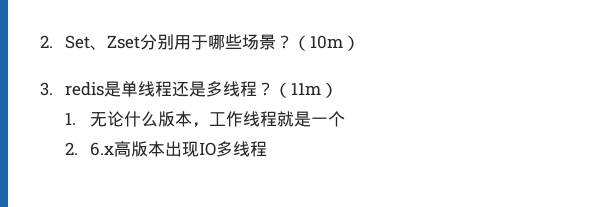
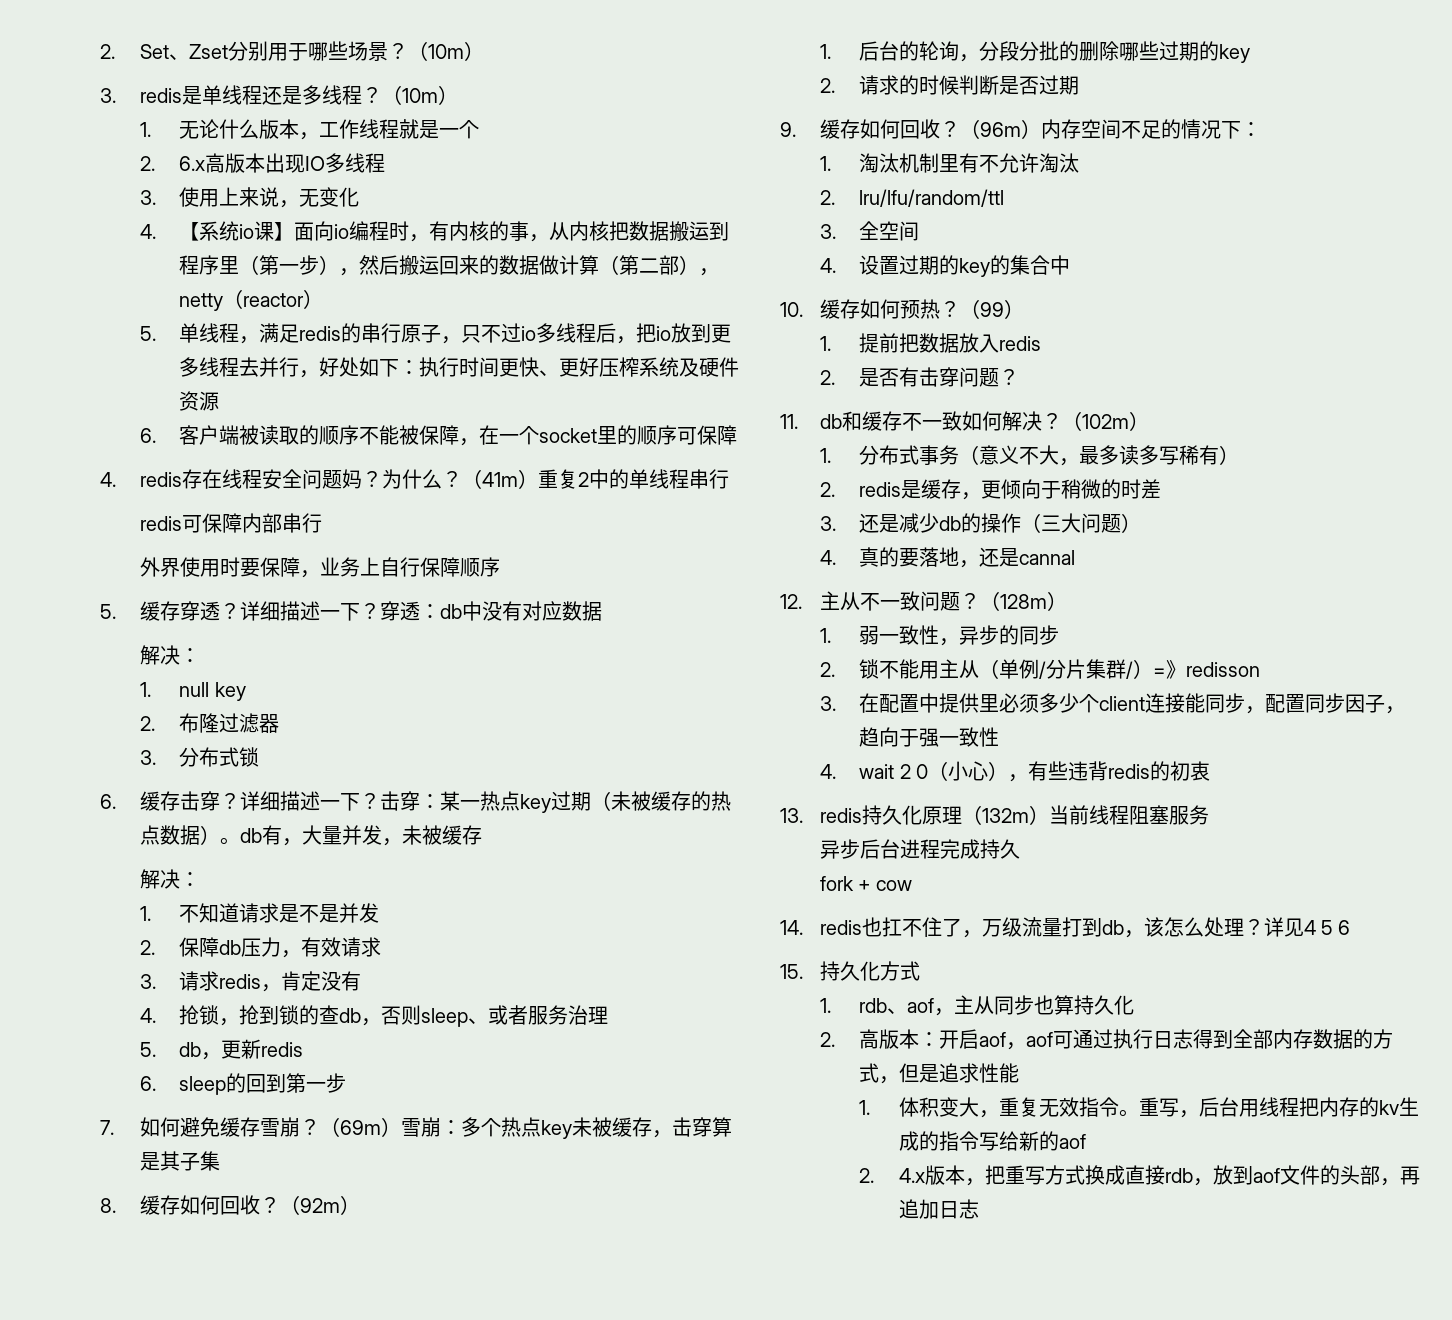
- 3. redis是单线程还是多线程？（11m）
+ 3. redis是单线程还是多线程？（10m）
+ 3.使用上来说，无变化
+ 4.【系统io课】面向io编程时，有内核的事，从内核把数据搬运到程序里（第一步），然后搬运回来的数据做计算（第二部），netty（reactor）
+ 5.单线程，满足redis的串行原子，只不过io多线程后，把io放到更多线程去并行，好处如下：执行时间更快、更好压榨系统及硬件资源
+ 6.客户端被读取的顺序不能被保障，在一个socket里的顺序可保障
+ 4. redis存在线程安全问题妈？为什么？（41m）重复2中的单线程串行
+ redis可保障内部串行
+ 外界使用时要保障，业务上自行保障顺序
+ 5.缓存穿透？详细描述一下？穿透：db中没有对应数据
+ 解决：
+ 1. null key
+ 2.布隆过滤器
+ 3.分布式锁
+ 6.缓存击穿？详细描述一下？击穿：某一热点key过期（未被缓存的热点数据）。db有，大量并发，未被缓存
+ 解决：
+ 1.不知道请求是不是并发
+ 2.保障db压力，有效请求
+ 3.请求redis，肯定没有
+ 4.抢锁，抢到锁的查db，否则sleep、或者服务治理
+ 5. db，更新redis
+ 6. sleep的回到第一步
+ 7.如何避免缓存雪崩？（69m）雪崩：多个热点key未被缓存，击穿算是其子集
+ 8.缓存如何回收？（92m）
+ 1.后台的轮询，分段分批的删除哪些过期的key
+ 2.请求的时候判断是否过期
+ 9.缓存如何回收？（96m）内存空间不足的情况下：
+ 1.淘汰机制里有不允许淘汰
+ 2. lru/lfu/random/ttl
+ 3.全空间
+ 4.设置过期的key的集合中
+ 10.缓存如何预热？（99）
+ 1.提前把数据放入redis
+ 2.是否有击穿问题？
+ 11. db和缓存不一致如何解决？（102m）
+ 1.分布式事务（意义不大，最多读多写稀有）
+ 2. redis是缓存，更倾向于稍微的时差
+ 3.还是减少db的操作（三大问题）
+ 4.真的要落地，还是cannal
+ 12.主从不一致问题？（128m）
+ 1.弱一致性，异步的同步
+ 2.锁不能用主从（单例/分片集群/）=》redisson
+ 3.在配置中提供里必须多少个client连接能同步，配置同步因子，趋向于强一致性
+ 4. wait 2 0（小心），有些违背redis的初衷
+ 13. redis持久化原理（132m）当前线程阻塞服务
+ 异步后台进程完成持久
+ fork + cow
+ 14. redis也扛不住了，万级流量打到db，该怎么处理？详见4 5 6
+ 15.持久化方式
+ 1. rdb、aof，主从同步也算持久化
+ 2.高版本：开启aof，aof可通过执行日志得到全部内存数据的方式，但是追求性能
+ 1.体积变大，重复无效指令。重写，后台用线程把内存的kv生成的指令写给新的aof
+ 2. 4.x版本，把重写方式换成直接rdb，放到aof文件的头部，再追加日志

